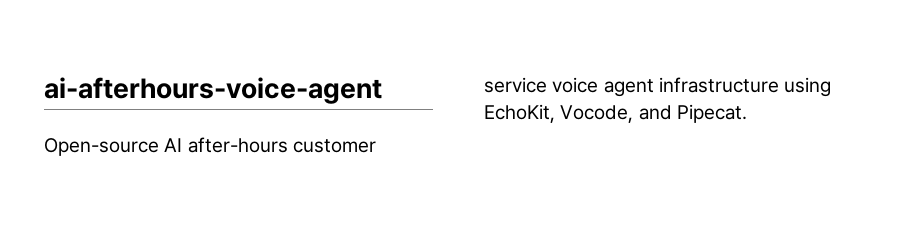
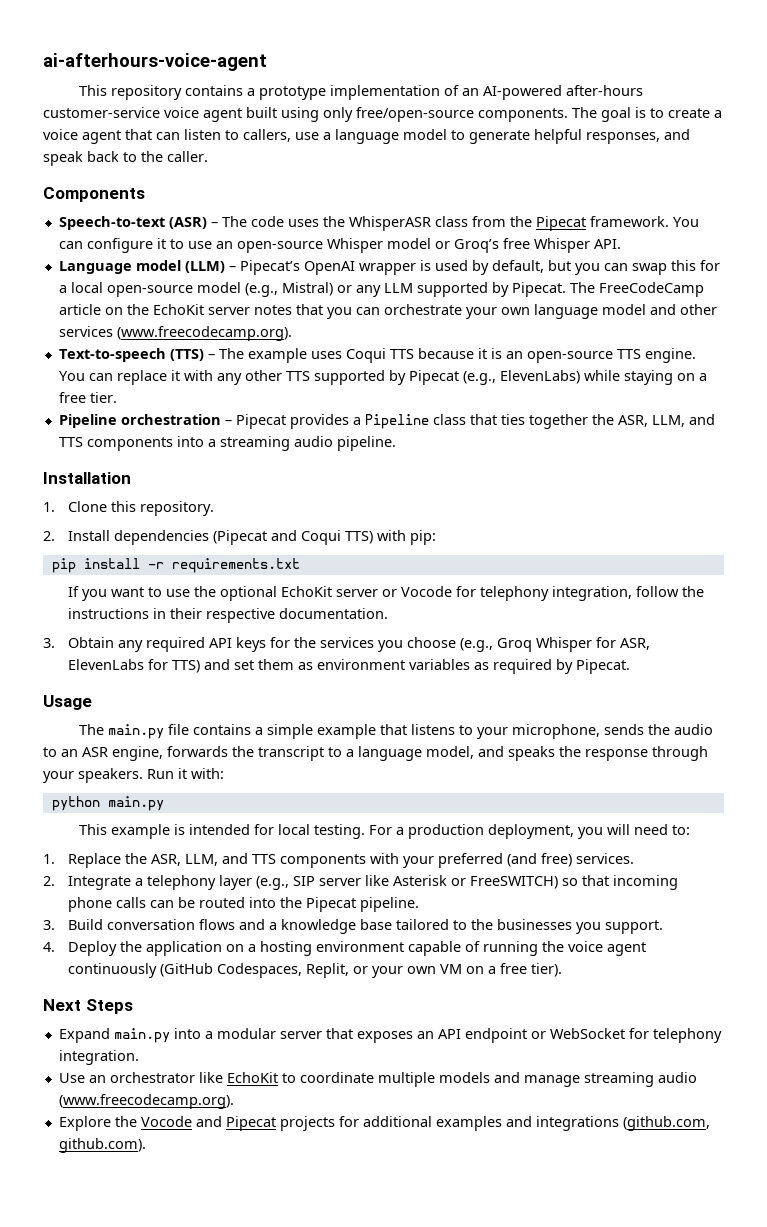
- Open-source AI after-hours customer service voice agent infrastructure using EchoKit, Vocode, and Pipecat.
+ This repository contains a prototype implementation of an AI‑powered after‑hours customer‑service voice agent built using only free/open‑source components. The goal is to create a voice agent that can listen to callers, use a language model to generate helpful responses, and speak back to the caller.
+ Components
+ Speech‑to‑text (ASR) – The code uses the WhisperASR class from the Pipecat framework. You can configure it to use an open‑source Whisper model or Groq’s free Whisper API.
+ Language model (LLM) – Pipecat’s OpenAI wrapper is used by default, but you can swap this for a local open‑source model (e.g., Mistral) or any LLM supported by Pipecat. The FreeCodeCamp article on the EchoKit server notes that you can orchestrate your own language model and other services (www.freecodecamp.org).
+ Text‑to‑speech (TTS) – The example uses Coqui TTS because it is an open‑source TTS engine. You can replace it with any other TTS supported by Pipecat (e.g., ElevenLabs) while staying on a free tier.
+ Pipeline orchestration – Pipecat provides a Pipeline class that ties together the ASR, LLM, and TTS components into a streaming audio pipeline.
+ Installation
+ 1. Clone this repository.
+ 2. Install dependencies (Pipecat and Coqui TTS) with pip:
+ pip install -r requirements.txt
+ If you want to use the optional EchoKit server or Vocode for telephony integration, follow the instructions in their respective documentation.
+ 3. Obtain any required API keys for the services you choose (e.g., Groq Whisper for ASR, ElevenLabs for TTS) and set them as environment variables as required by Pipecat.
+ Usage
+ The main.py file contains a simple example that listens to your microphone, sends the audio to an ASR engine, forwards the transcript to a language model, and speaks the response through your speakers. Run it with:
+ python main.py
+ This example is intended for local testing. For a production deployment, you will need to:
+ 1. Replace the ASR, LLM, and TTS components with your preferred (and free) services.
+ 2. Integrate a telephony layer (e.g., SIP server like Asterisk or FreeSWITCH) so that incoming phone calls can be routed into the Pipecat pipeline.
+ 3. Build conversation flows and a knowledge base tailored to the businesses you support.
+ 4. Deploy the application on a hosting environment capable of running the voice agent continuously (GitHub Codespaces, Replit, or your own VM on a free tier).
+ Next Steps
+ Expand main.py into a modular server that exposes an API endpoint or WebSocket for telephony integration.
+ Use an orchestrator like EchoKit to coordinate multiple models and manage streaming audio (www.freecodecamp.org).
+ Explore the Vocode and Pipecat projects for additional examples and integrations (github.com, github.com).

